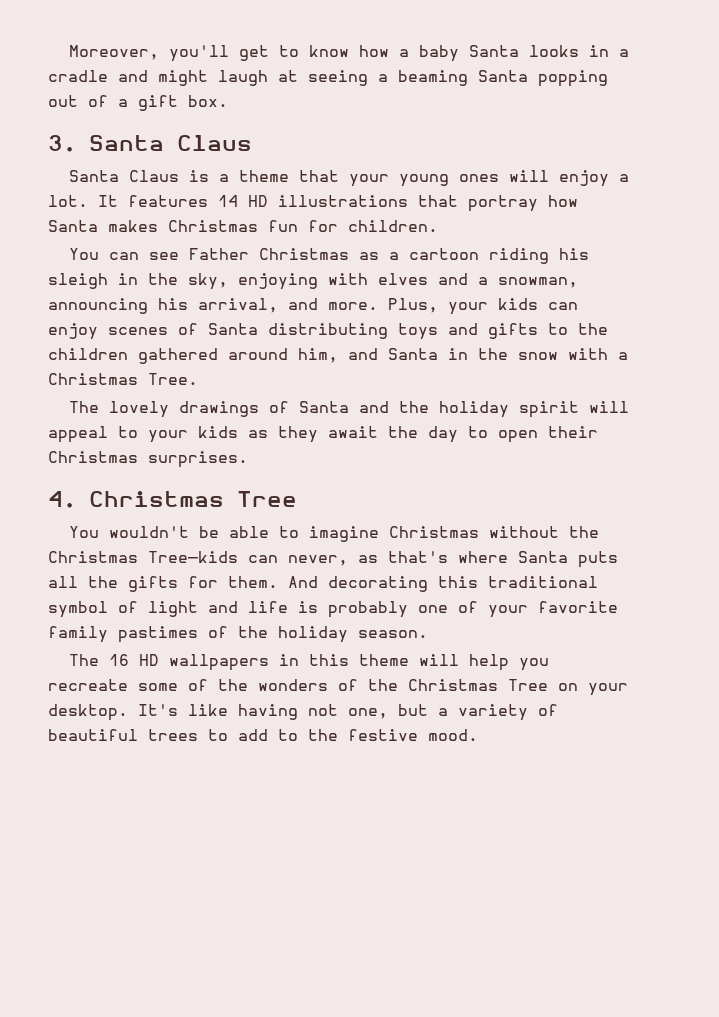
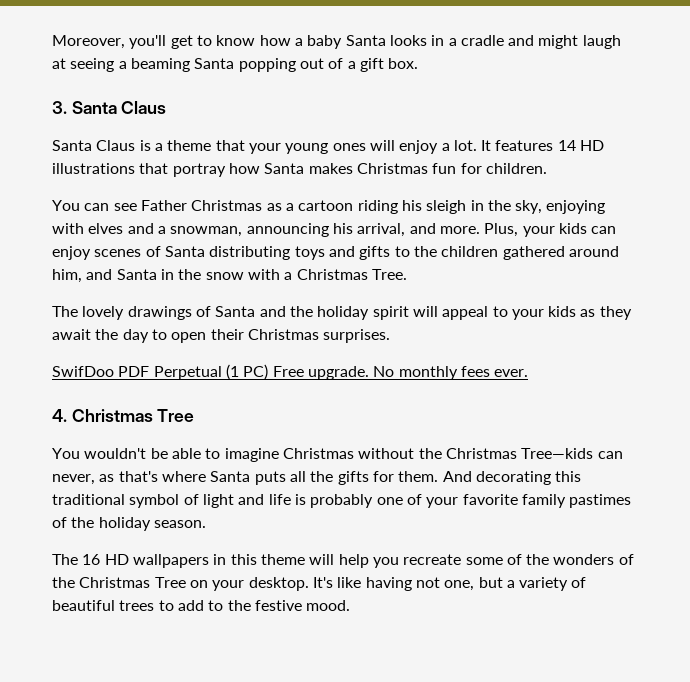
+ SwifDoo PDF Perpetual (1 PC) Free upgrade. No monthly fees ever.

